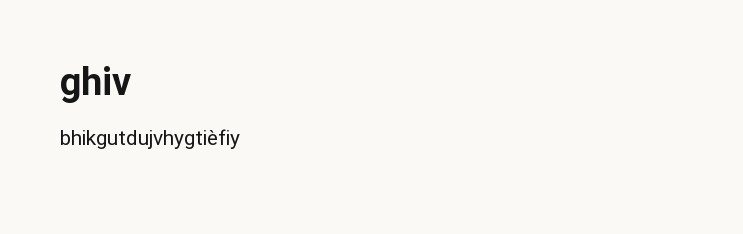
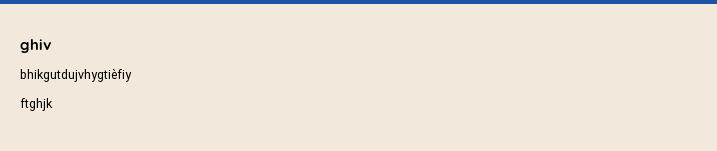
+ ftghjk

